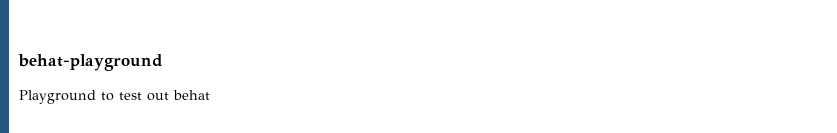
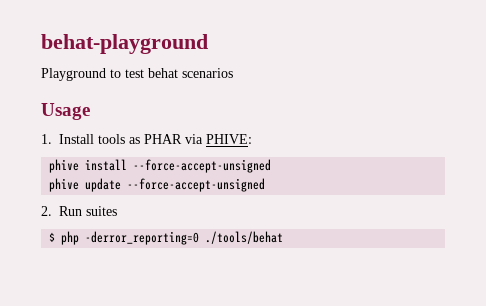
- Playground to test out behat
+ Playground to test behat scenarios
+ Usage
+ 1. Install tools as PHAR via PHIVE:
+ phive install --force-accept-unsigned
+ phive update --force-accept-unsigned
+ 2. Run suites
+ $ php -derror_reporting=0 ./tools/behat

